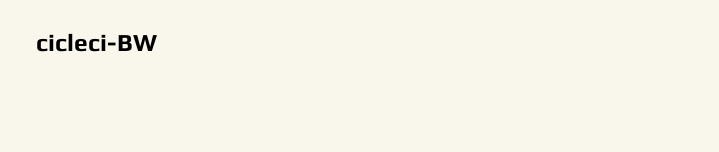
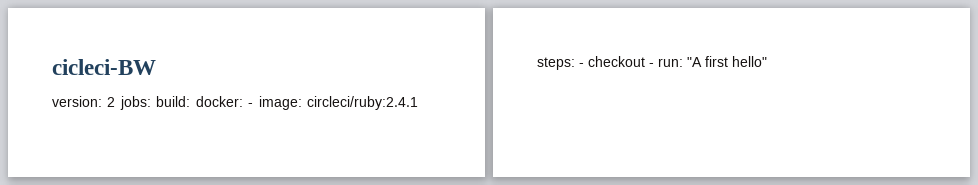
+ version: 2 jobs: build: docker: - image: circleci/ruby:2.4.1 steps: - checkout - run: "A first hello"

